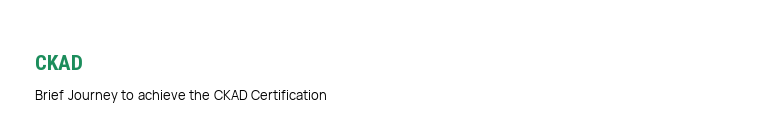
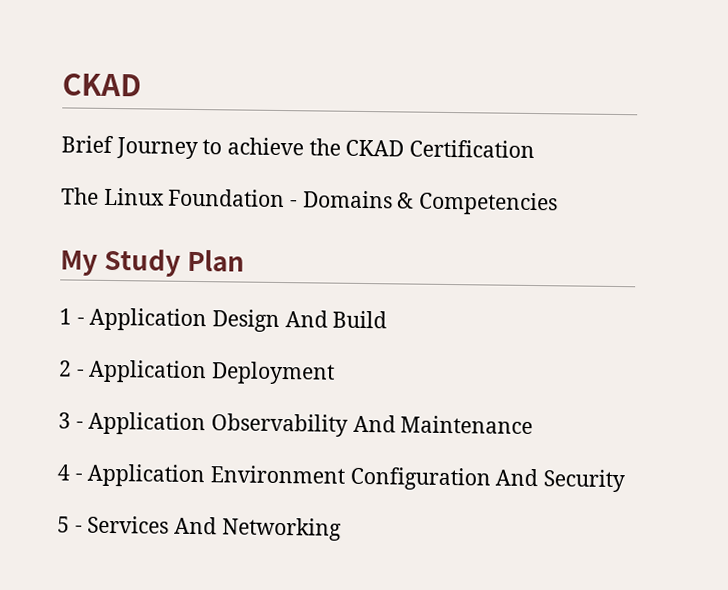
+ The Linux Foundation - Domains & Competencies
+ My Study Plan
+ 1 - Application Design And Build
+ 2 - Application Deployment
+ 3 - Application Observability And Maintenance
+ 4 - Application Environment Configuration And Security
+ 5 - Services And Networking

